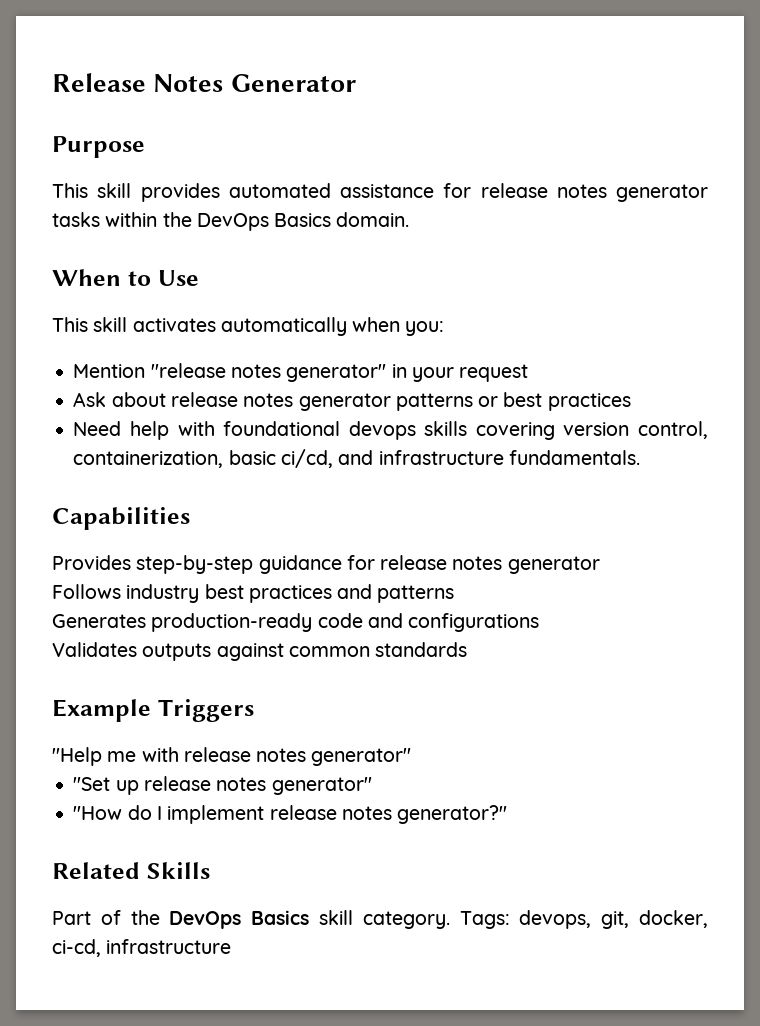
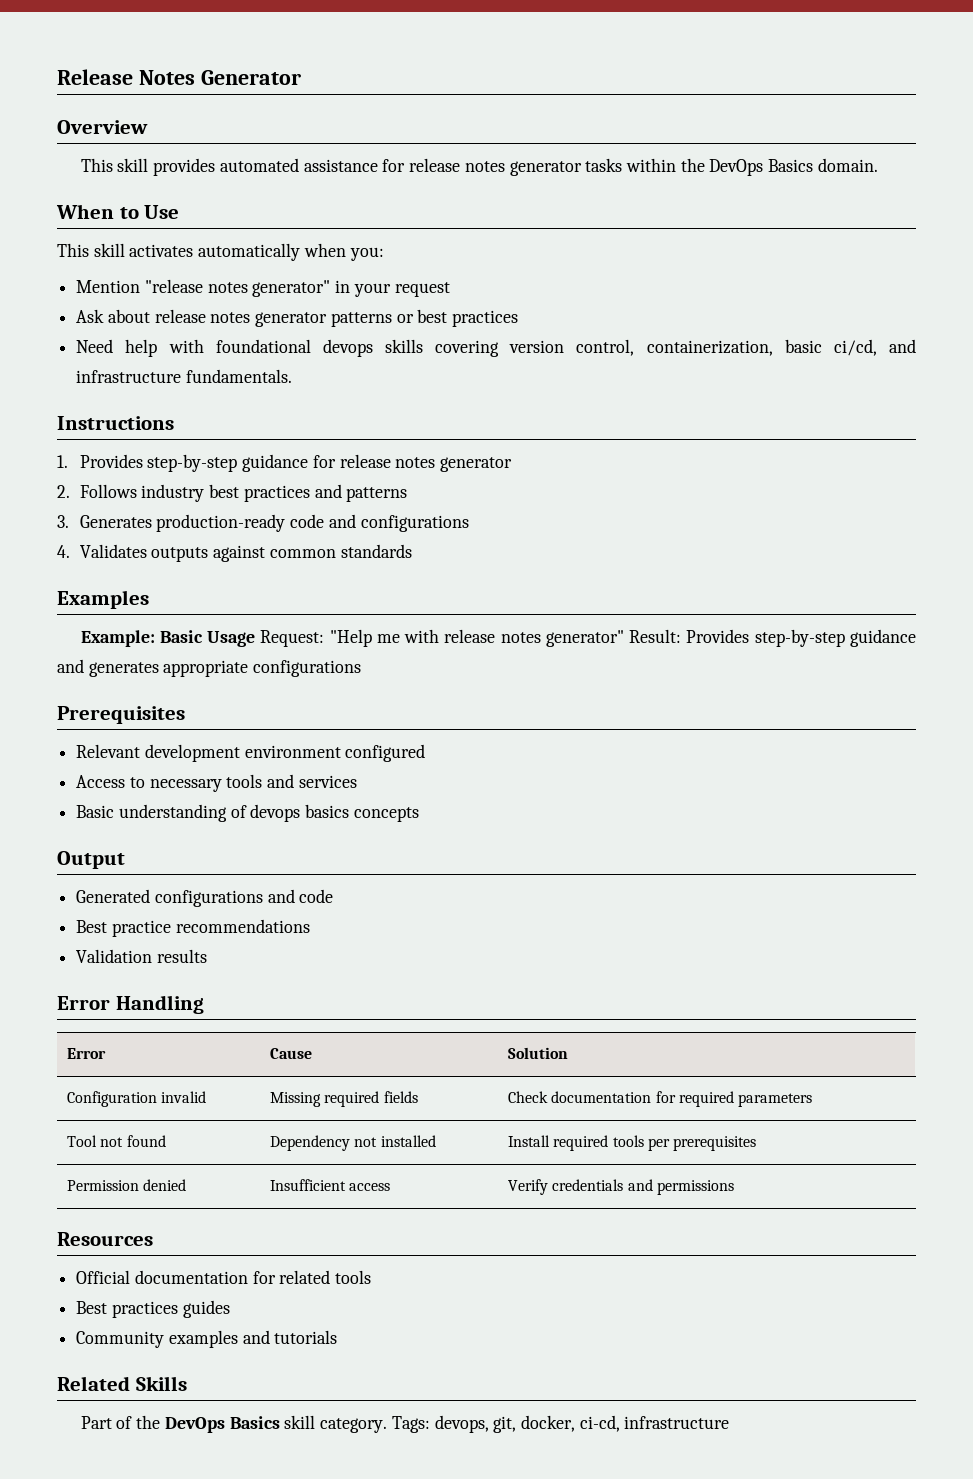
- Purpose
+ Overview
- Capabilities
- Provides step-by-step guidance for release notes generator
+ Instructions
+ 1. Provides step-by-step guidance for release notes generator
- Follows industry best practices and patterns
+ 2. Follows industry best practices and patterns
- Generates production-ready code and configurations
+ 3. Generates production-ready code and configurations
- Validates outputs against common standards
+ 4. Validates outputs against common standards
- Example Triggers
- "Help me with release notes generator"
- "Set up release notes generator"
- "How do I implement release notes generator?"
+ Examples
+ Example: Basic Usage Request: "Help me with release notes generator" Result: Provides step-by-step guidance and generates appropriate configurations
+ Prerequisites
+ Relevant development environment configured
+ Access to necessary tools and services
+ Basic understanding of devops basics concepts
+ Output
+ Generated configurations and code
+ Best practice recommendations
+ Validation results
+ Error Handling
+ Error | Cause | Solution
+ Configuration invalid | Missing required fields | Check documentation for required parameters
+ Tool not found | Dependency not installed | Install required tools per prerequisites
+ Permission denied | Insufficient access | Verify credentials and permissions
+ Resources
+ Official documentation for related tools
+ Best practices guides
+ Community examples and tutorials

